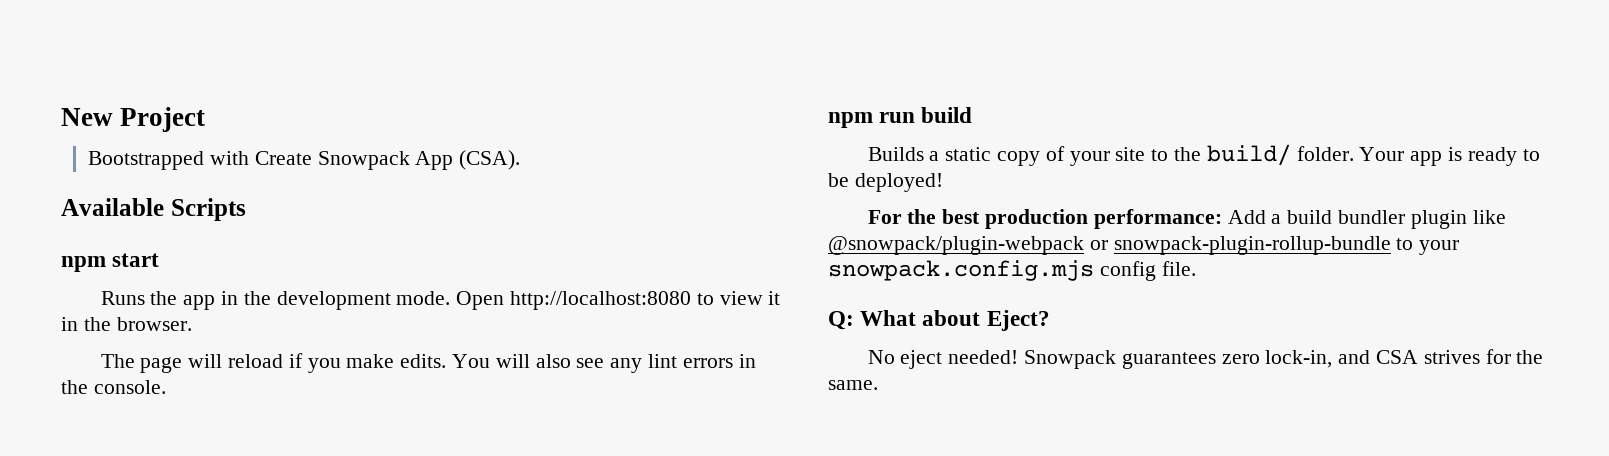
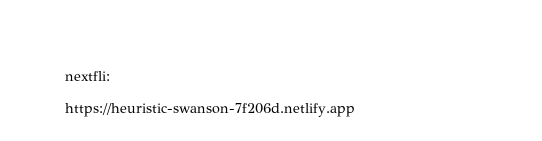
- New Project
- Bootstrapped with Create Snowpack App (CSA).
- Available Scripts
- npm start
- Runs the app in the development mode. Open http://localhost:8080 to view it in the browser.
- The page will reload if you make edits. You will also see any lint errors in the console.
- npm run build
- Builds a static copy of your site to the build/ folder. Your app is ready to be deployed!
- For the best production performance: Add a build bundler plugin like @snowpack/plugin-webpack or snowpack-plugin-rollup-bundle to your snowpack.config.mjs config file.
- Q: What about Eject?
- No eject needed! Snowpack guarantees zero lock-in, and CSA strives for the same.
+ nextfli:
+ https://heuristic-swanson-7f206d.netlify.app

